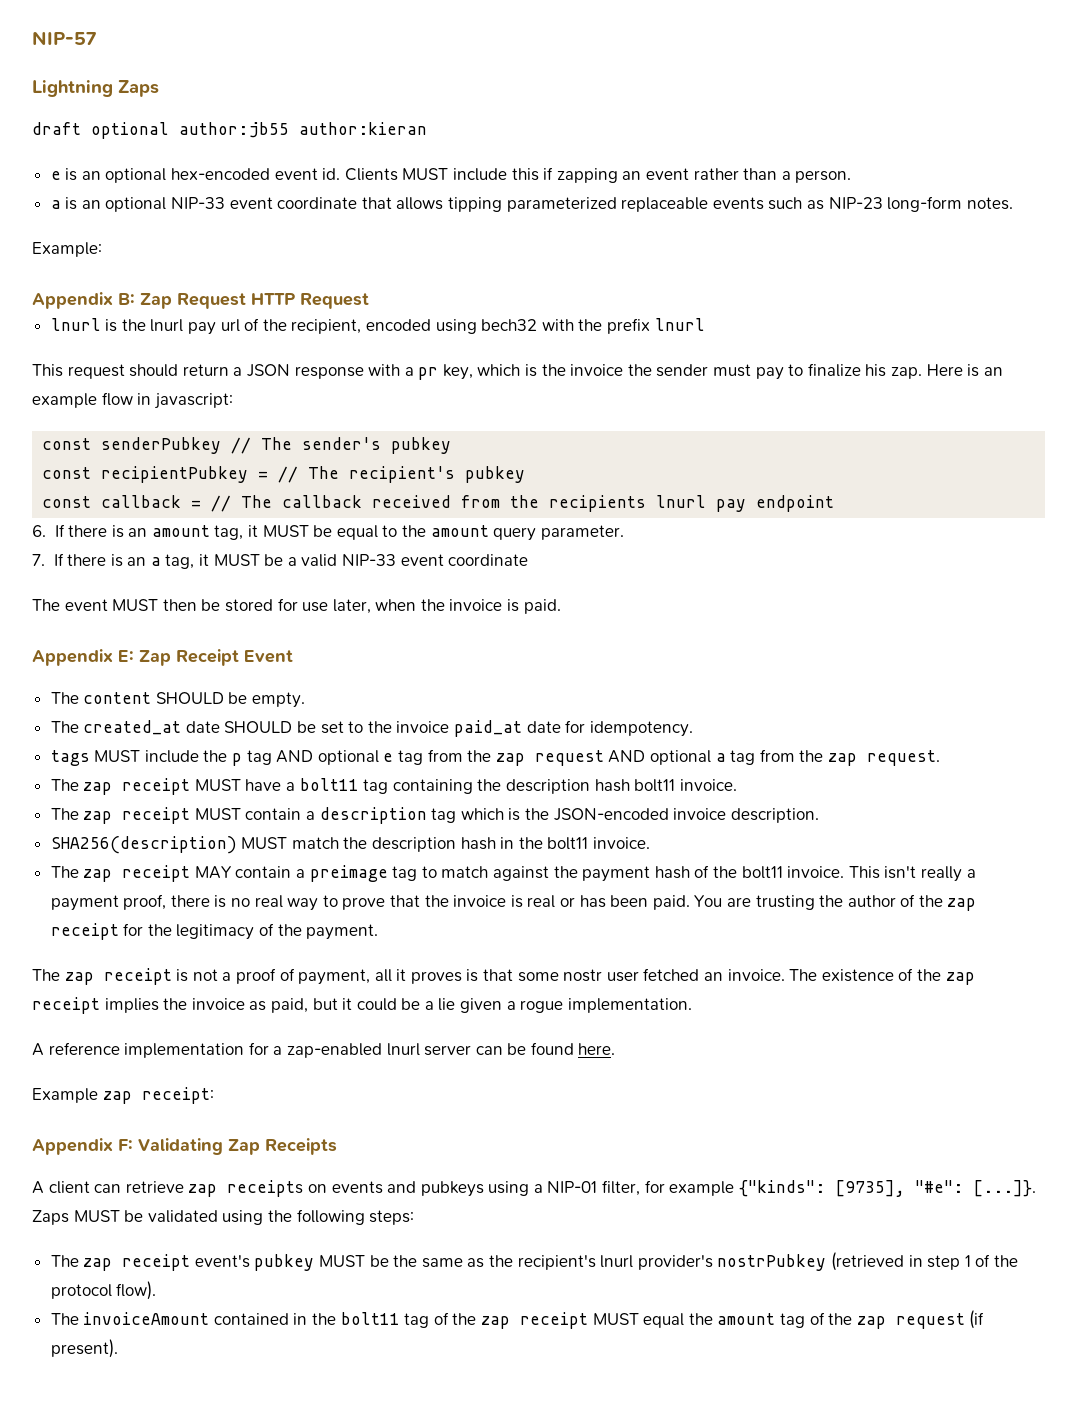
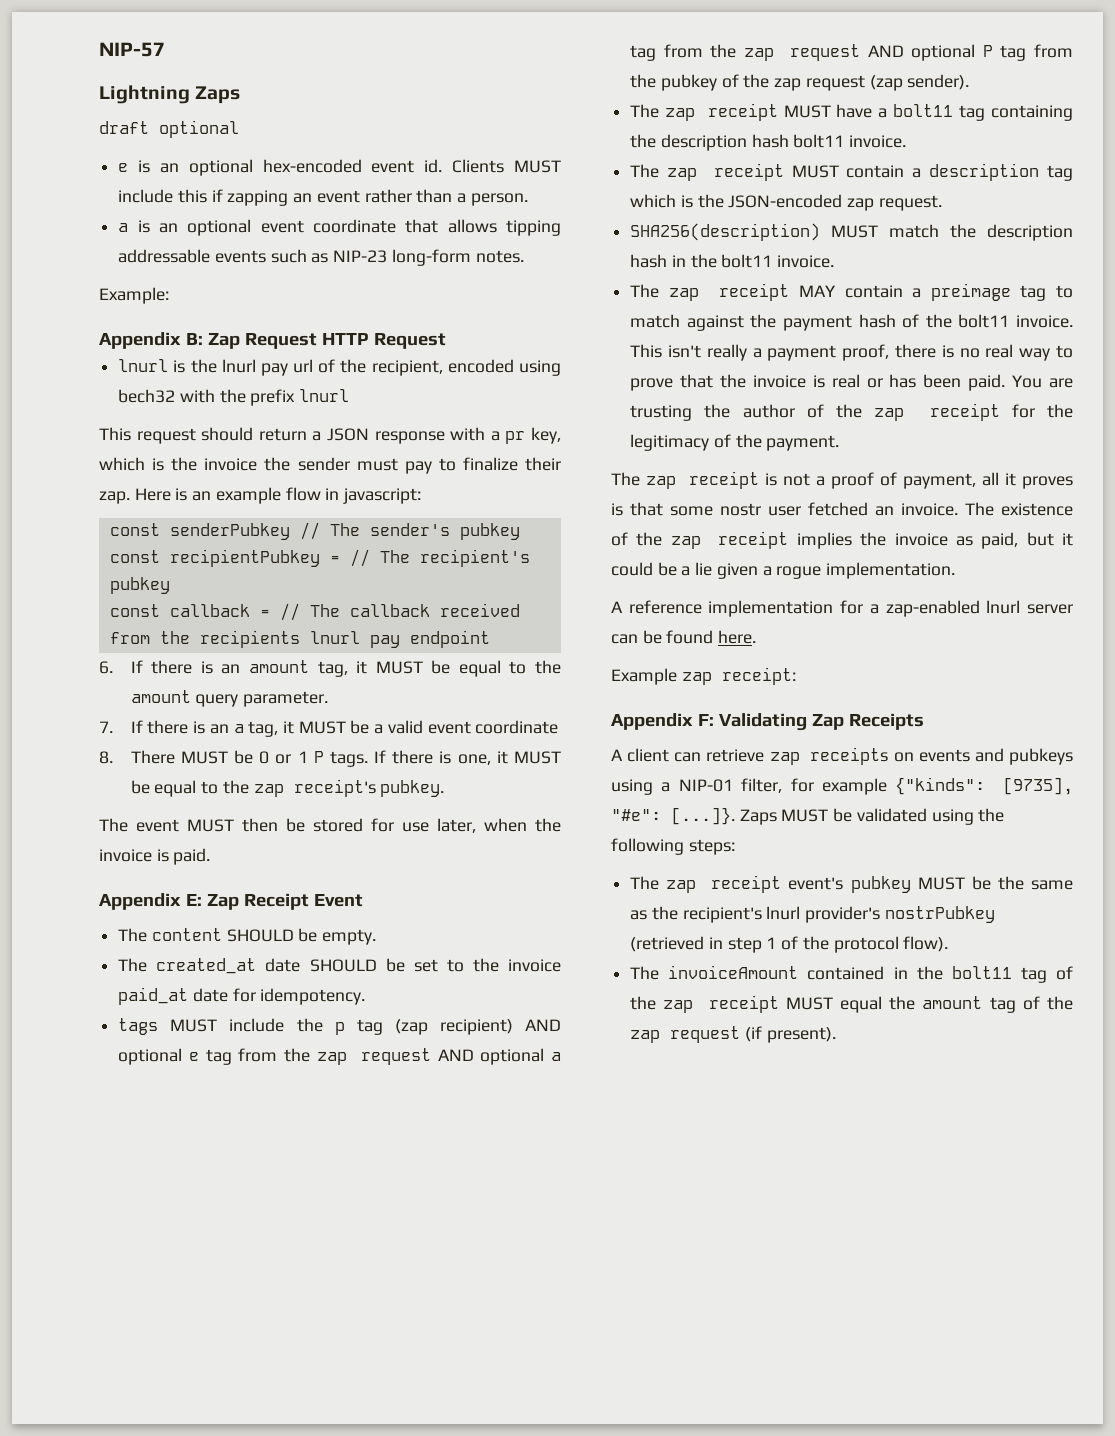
- draft optional author:jb55 author:kieran
+ draft optional
- a is an optional NIP-33 event coordinate that allows tipping parameterized replaceable events such as NIP-23 long-form notes.
+ a is an optional event coordinate that allows tipping addressable events such as NIP-23 long-form notes.
- This request should return a JSON response with a pr key, which is the invoice the sender must pay to finalize his zap.
+ This request should return a JSON response with a pr key, which is the invoice the sender must pay to finalize their zap.
- 7. If there is an a tag, it MUST be a valid NIP-33 event coordinate
+ 7. If there is an a tag, it MUST be a valid event coordinate
+ 8. There MUST be 0 or 1 P tags. If there is one, it MUST be equal to the zap receipt's pubkey.
- tags MUST include the p tag AND optional e tag from the zap request AND optional a tag from the zap request.
+ tags MUST include the p tag (zap recipient) AND optional e tag from the zap request AND optional a tag from the zap request AND optional P tag from the pubkey of the zap request (zap sender).
- The zap receipt MUST contain a description tag which is the JSON-encoded invoice description.
+ The zap receipt MUST contain a description tag which is the JSON-encoded zap request.

